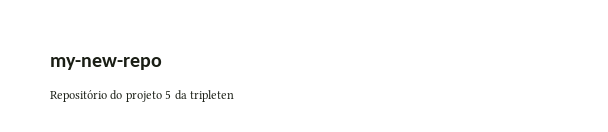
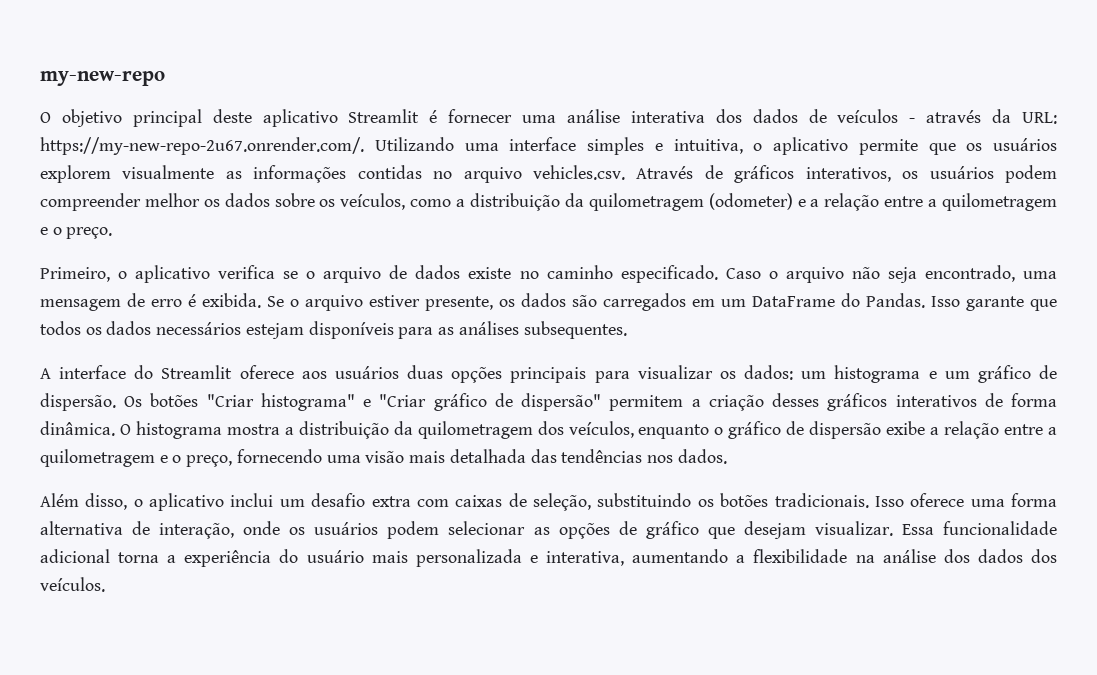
- Repositório do projeto 5 da tripleten
+ O objetivo principal deste aplicativo Streamlit é fornecer uma análise interativa dos dados de veículos - através da URL: https://my-new-repo-2u67.onrender.com/. Utilizando uma interface simples e intuitiva, o aplicativo permite que os usuários explorem visualmente as informações contidas no arquivo vehicles.csv. Através de gráficos interativos, os usuários podem compreender melhor os dados sobre os veículos, como a distribuição da quilometragem (odometer) e a relação entre a quilometragem e o preço.
+ Primeiro, o aplicativo verifica se o arquivo de dados existe no caminho especificado. Caso o arquivo não seja encontrado, uma mensagem de erro é exibida. Se o arquivo estiver presente, os dados são carregados em um DataFrame do Pandas. Isso garante que todos os dados necessários estejam disponíveis para as análises subsequentes.
+ A interface do Streamlit oferece aos usuários duas opções principais para visualizar os dados: um histograma e um gráfico de dispersão. Os botões "Criar histograma" e "Criar gráfico de dispersão" permitem a criação desses gráficos interativos de forma dinâmica. O histograma mostra a distribuição da quilometragem dos veículos, enquanto o gráfico de dispersão exibe a relação entre a quilometragem e o preço, fornecendo uma visão mais detalhada das tendências nos dados.
+ Além disso, o aplicativo inclui um desafio extra com caixas de seleção, substituindo os botões tradicionais. Isso oferece uma forma alternativa de interação, onde os usuários podem selecionar as opções de gráfico que desejam visualizar. Essa funcionalidade adicional torna a experiência do usuário mais personalizada e interativa, aumentando a flexibilidade na análise dos dados dos veículos.

